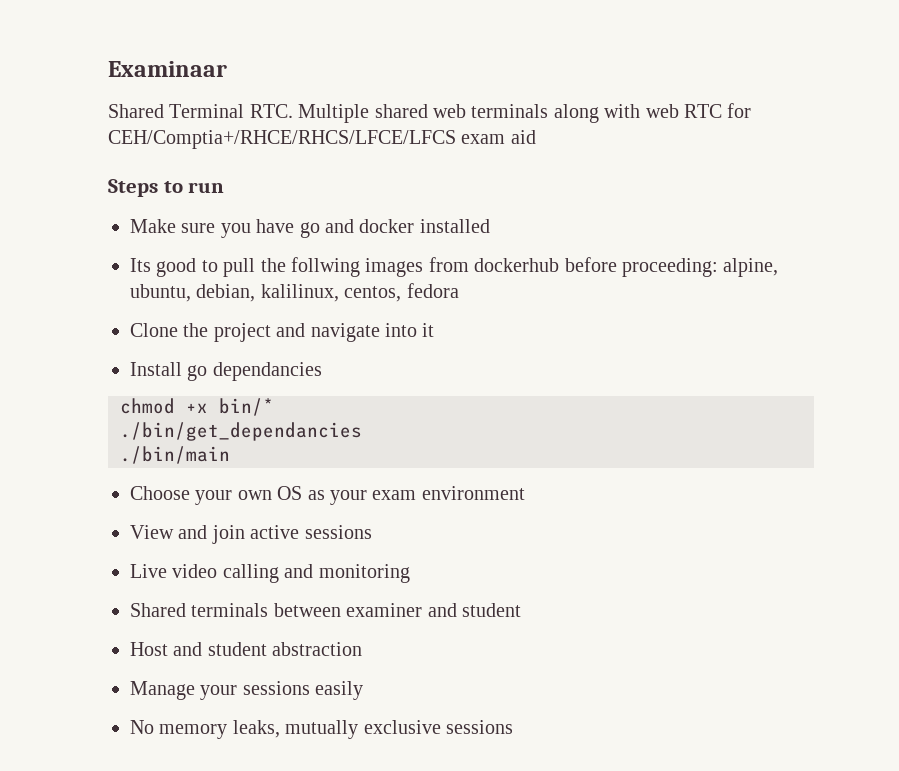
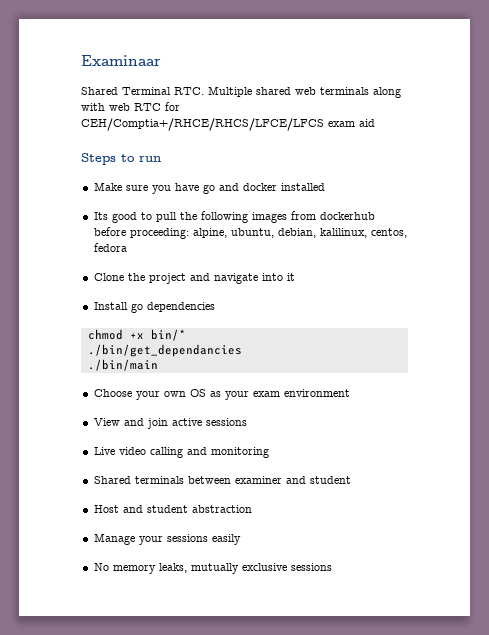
- Its good to pull the follwing images from dockerhub before proceeding: alpine, ubuntu, debian, kalilinux, centos, fedora
+ Its good to pull the following images from dockerhub before proceeding: alpine, ubuntu, debian, kalilinux, centos, fedora
- Install go dependancies
+ Install go dependencies

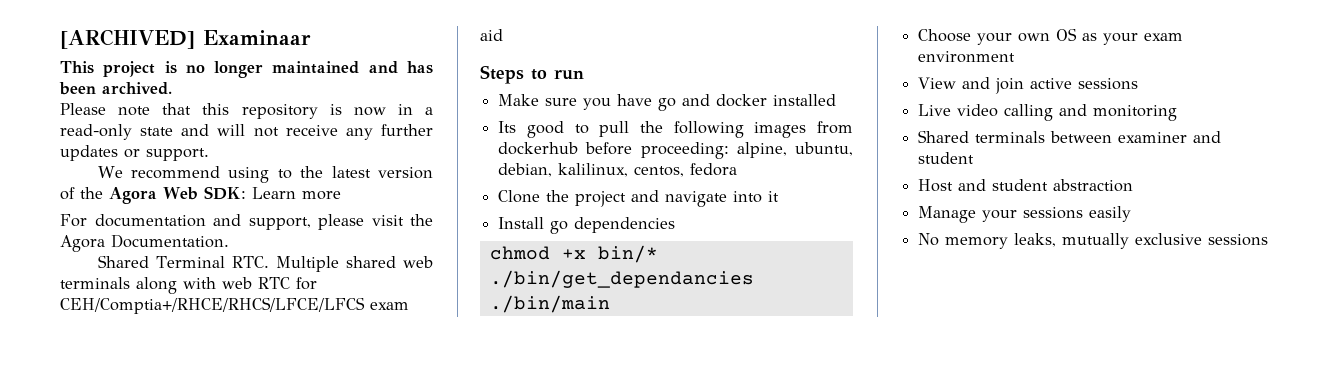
- Examinaar
+ [ARCHIVED] Examinaar
+ This project is no longer maintained and has been archived.
+ Please note that this repository is now in a read-only state and will not receive any further updates or support.
+ We recommend using to the latest version of the Agora Web SDK: Learn more
+ For documentation and support, please visit the Agora Documentation.

